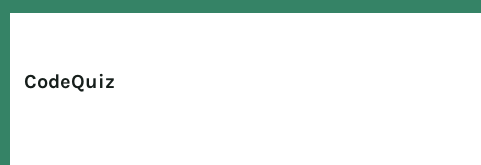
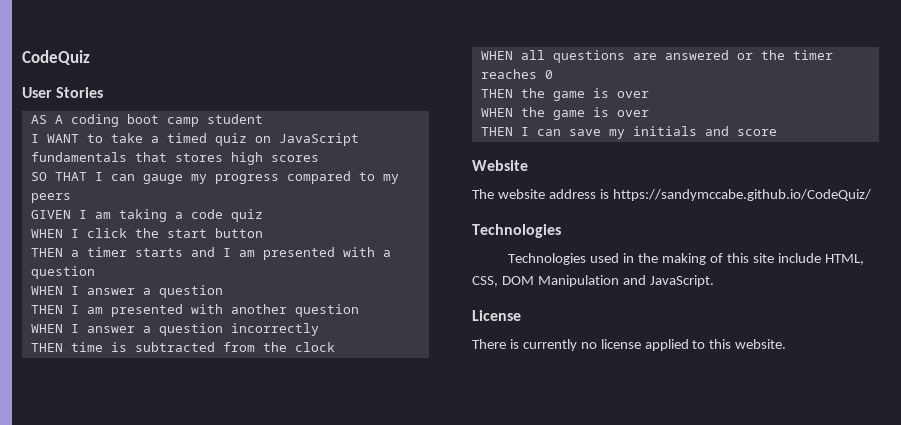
+ User Stories
+ AS A coding boot camp student
+ I WANT to take a timed quiz on JavaScript fundamentals that stores high scores
+ SO THAT I can gauge my progress compared to my peers
+ GIVEN I am taking a code quiz
+ WHEN I click the start button
+ THEN a timer starts and I am presented with a question
+ WHEN I answer a question
+ THEN I am presented with another question
+ WHEN I answer a question incorrectly
+ THEN time is subtracted from the clock
+ WHEN all questions are answered or the timer reaches 0
+ THEN the game is over
+ WHEN the game is over
+ THEN I can save my initials and score
+ Website
+ The website address is https://sandymccabe.github.io/CodeQuiz/
+ Technologies
+ Technologies used in the making of this site include HTML, CSS, DOM Manipulation and JavaScript.
+ License
+ There is currently no license applied to this website.

